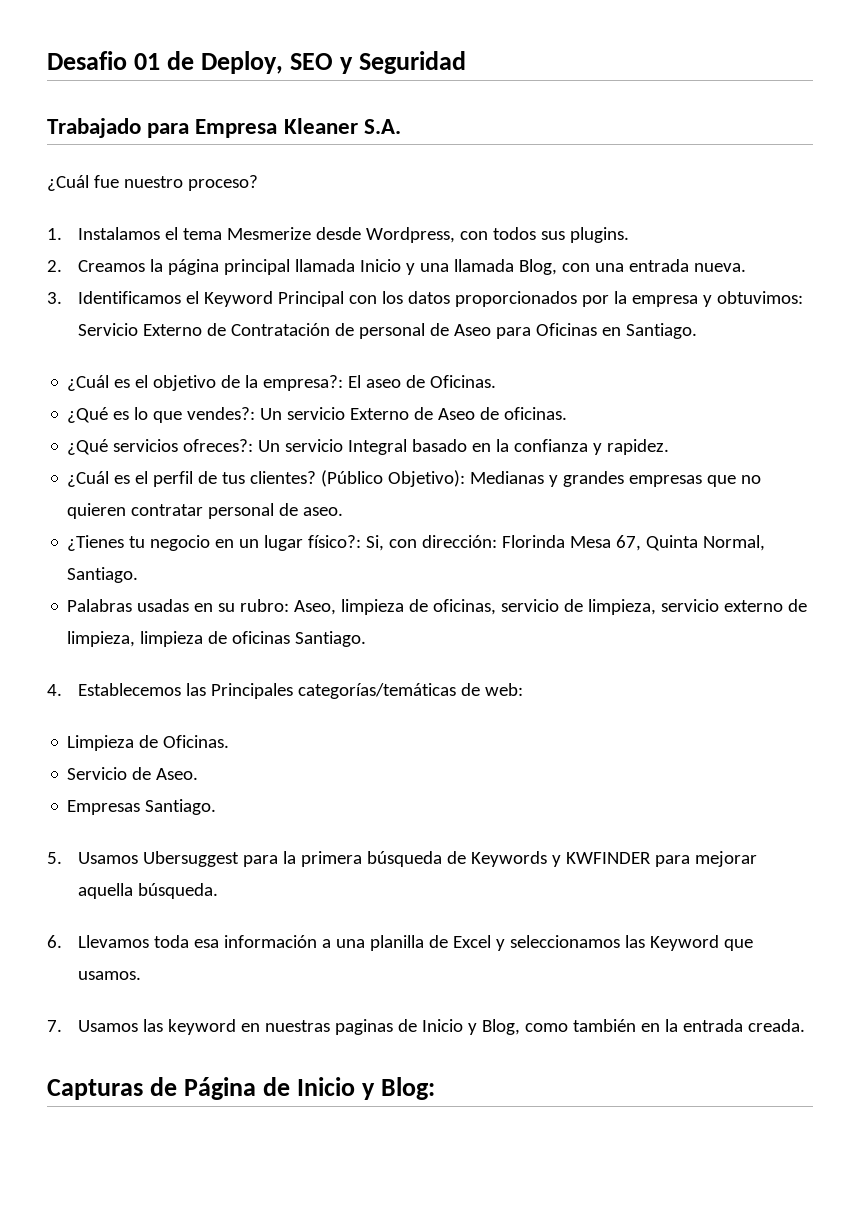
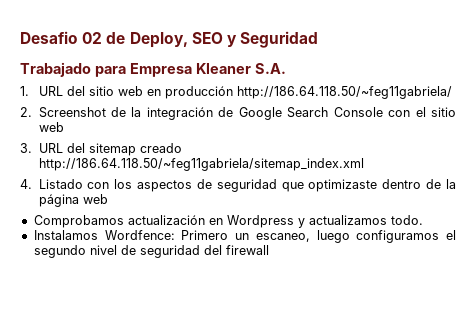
- Desafio 01 de Deploy, SEO y Seguridad
+ Desafio 02 de Deploy, SEO y Seguridad
- ¿Cuál fue nuestro proceso?
- 1. Instalamos el tema Mesmerize desde Wordpress, con todos sus plugins.
- 2. Creamos la página principal llamada Inicio y una llamada Blog, con una entrada nueva.
- 3. Identificamos el Keyword Principal con los datos proporcionados por la empresa y obtuvimos: Servicio Externo de Contratación de personal de Aseo para Oficinas en Santiago.
- ¿Cuál es el objetivo de la empresa?: El aseo de Oficinas.
- ¿Qué es lo que vendes?: Un servicio Externo de Aseo de oficinas.
- ¿Qué servicios ofreces?: Un servicio Integral basado en la confianza y rapidez.
- ¿Cuál es el perfil de tus clientes? (Público Objetivo): Medianas y grandes empresas que no quieren contratar personal de aseo.
- ¿Tienes tu negocio en un lugar físico?: Si, con dirección: Florinda Mesa 67, Quinta Normal, Santiago.
- Palabras usadas en su rubro: Aseo, limpieza de oficinas, servicio de limpieza, servicio externo de limpieza, limpieza de oficinas Santiago.
- 4. Establecemos las Principales categorías/temáticas de web:
- Limpieza de Oficinas.
- Servicio de Aseo.
- Empresas Santiago.
- 5. Usamos Ubersuggest para la primera búsqueda de Keywords y KWFINDER para mejorar aquella búsqueda.
- 6. Llevamos toda esa información a una planilla de Excel y seleccionamos las Keyword que usamos.
- 7. Usamos las keyword en nuestras paginas de Inicio y Blog, como también en la entrada creada.
- Capturas de Página de Inicio y Blog:
+ 1. URL del sitio web en producción http://186.64.118.50/~feg11gabriela/
+ 2. Screenshot de la integración de Google Search Console con el sitio web
+ 3. URL del sitemap creado http://186.64.118.50/~feg11gabriela/sitemap_index.xml
+ 4. Listado con los aspectos de seguridad que optimizaste dentro de la página web
+ Comprobamos actualización en Wordpress y actualizamos todo.
+ Instalamos Wordfence: Primero un escaneo, luego configuramos el segundo nivel de seguridad del firewall

